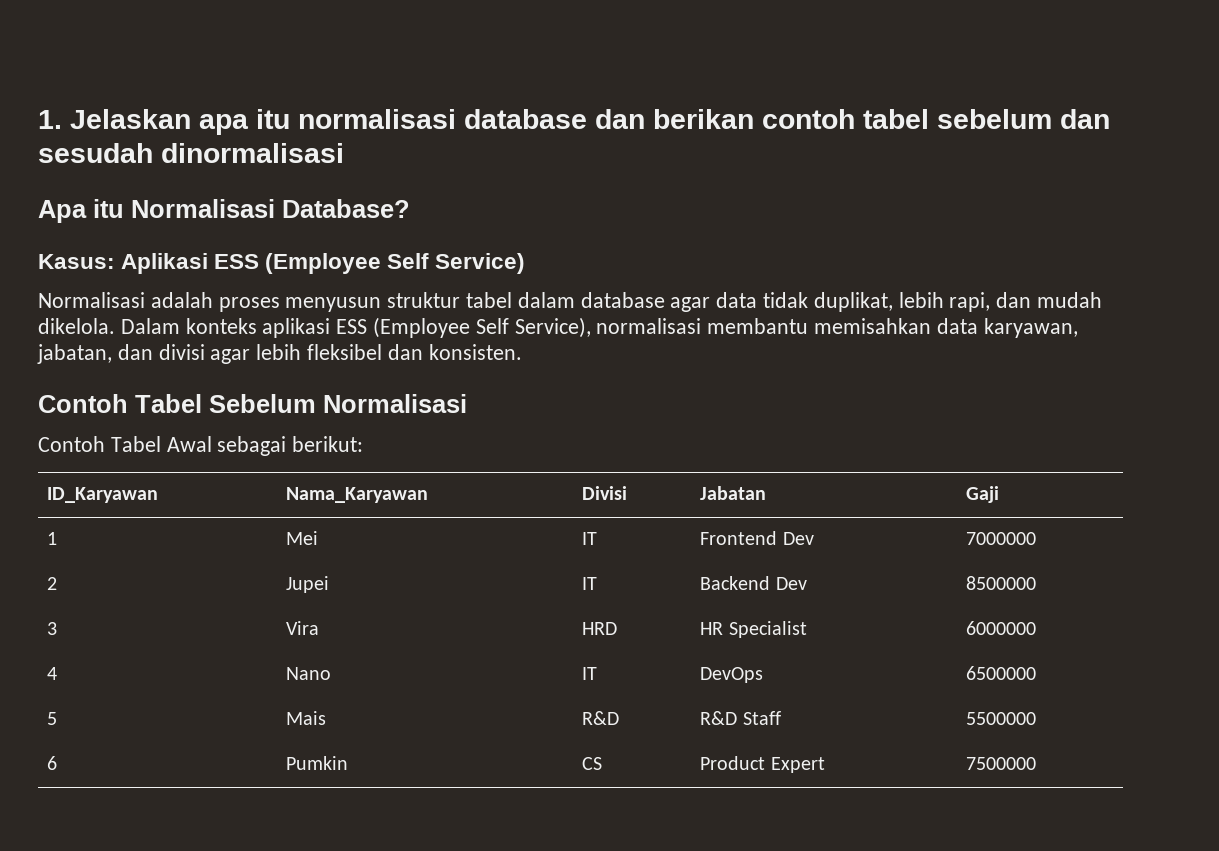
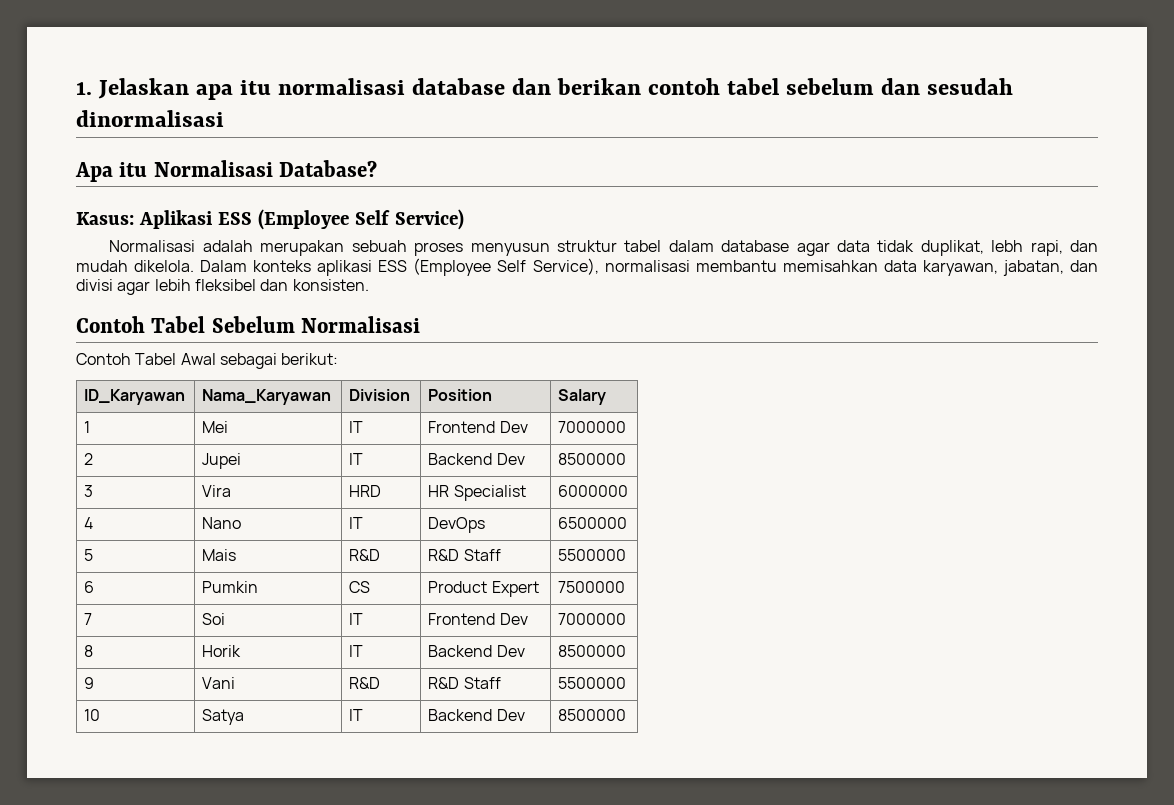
- Normalisasi adalah proses menyusun struktur tabel dalam database agar data tidak duplikat, lebih rapi, dan mudah dikelola.
+ Normalisasi adalah merupakan sebuah proses menyusun struktur tabel dalam database agar data tidak duplikat, lebh rapi, dan mudah dikelola.
- ID_Karyawan | Nama_Karyawan | Divisi | Jabatan | Gaji
+ ID_Karyawan | Nama_Karyawan | Division | Position | Salary
+ 7 | Soi | IT | Frontend Dev | 7000000
+ 8 | Horik | IT | Backend Dev | 8500000
+ 9 | Vani | R&D | R&D Staff | 5500000
+ 10 | Satya | IT | Backend Dev | 8500000

